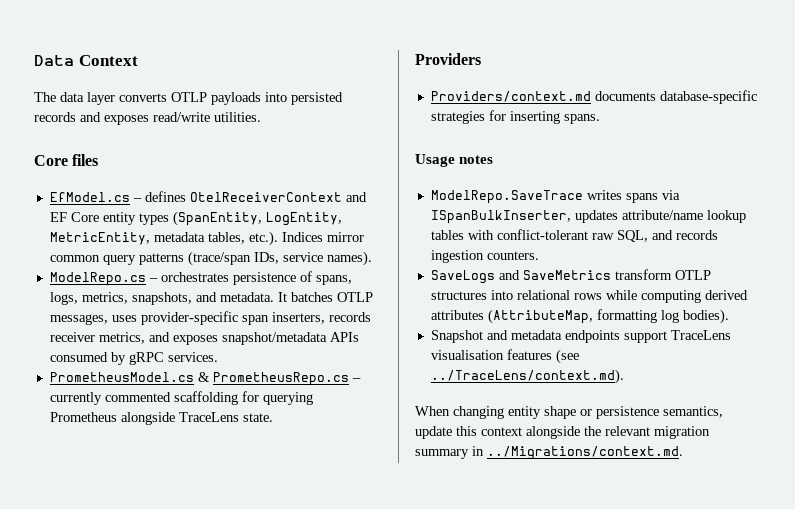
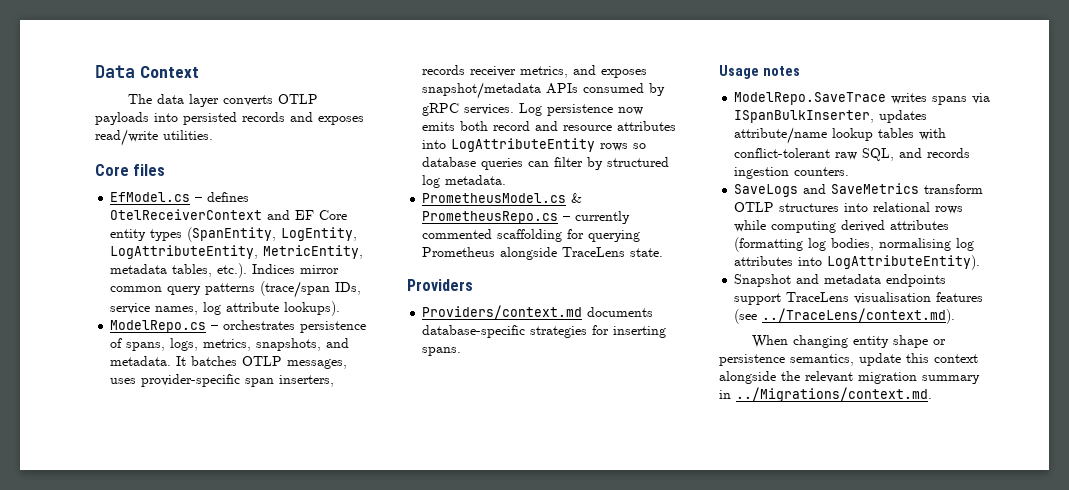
- EfModel.cs – defines OtelReceiverContext and EF Core entity types (SpanEntity, LogEntity, MetricEntity, metadata tables, etc.). Indices mirror common query patterns (trace/span IDs, service names).
+ EfModel.cs – defines OtelReceiverContext and EF Core entity types (SpanEntity, LogEntity, LogAttributeEntity, MetricEntity, metadata tables, etc.). Indices mirror common query patterns (trace/span IDs, service names, log attribute lookups).
+ Log persistence now emits both record and resource attributes into LogAttributeEntity rows so database queries can filter by structured log metadata.
- SaveLogs and SaveMetrics transform OTLP structures into relational rows while computing derived attributes (AttributeMap, formatting log bodies).
+ SaveLogs and SaveMetrics transform OTLP structures into relational rows while computing derived attributes (formatting log bodies, normalising log attributes into LogAttributeEntity).

